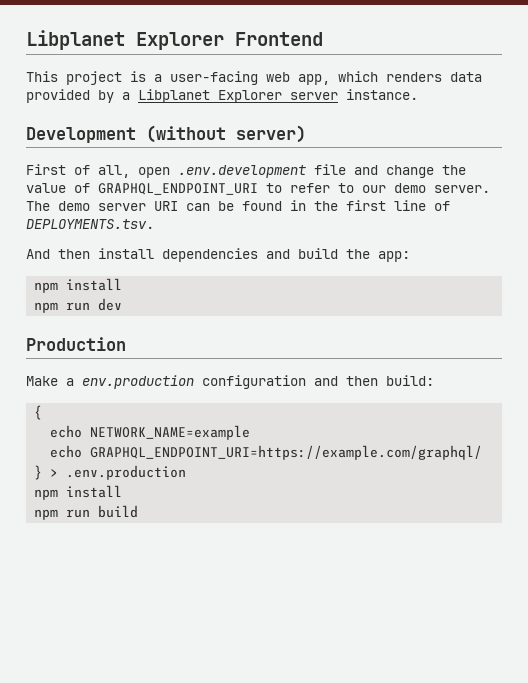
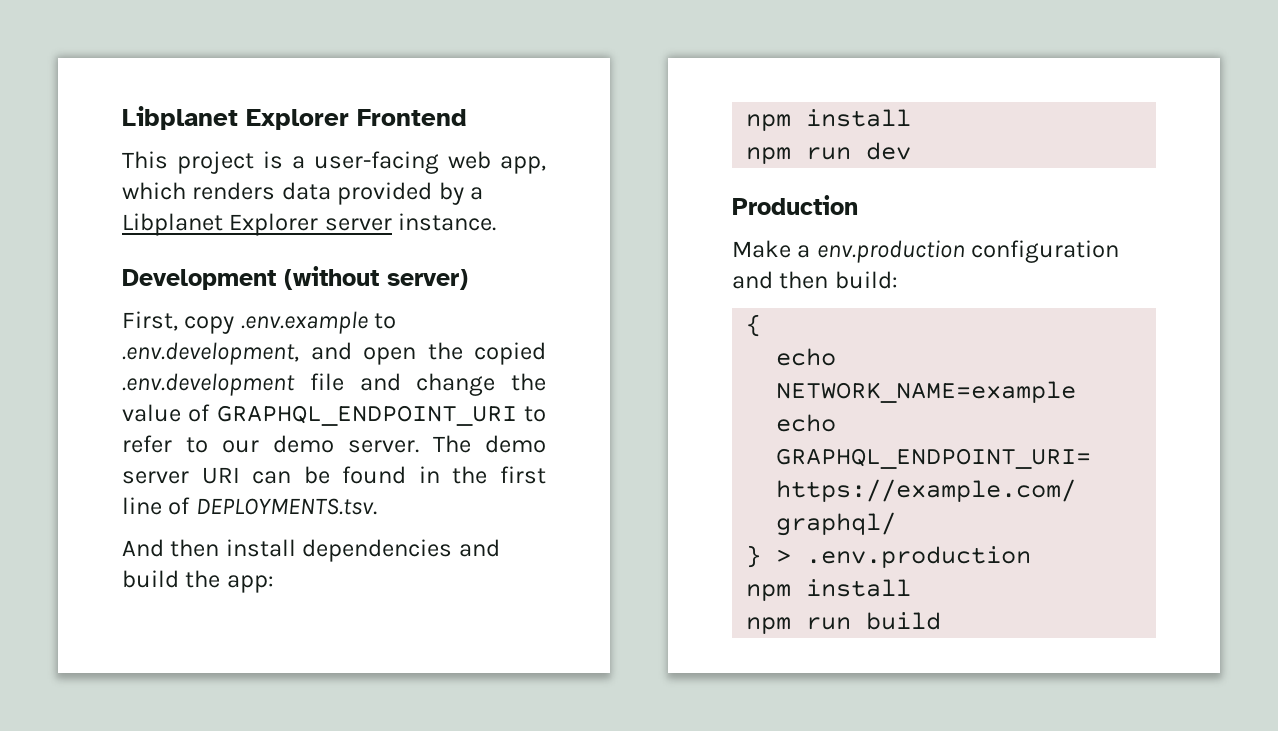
- First of all, open .env.development file and change the value of GRAPHQL_ENDPOINT_URI to refer to our demo server.
+ First, copy .env.example to .env.development, and open the copied .env.development file and change the value of GRAPHQL_ENDPOINT_URI to refer to our demo server.

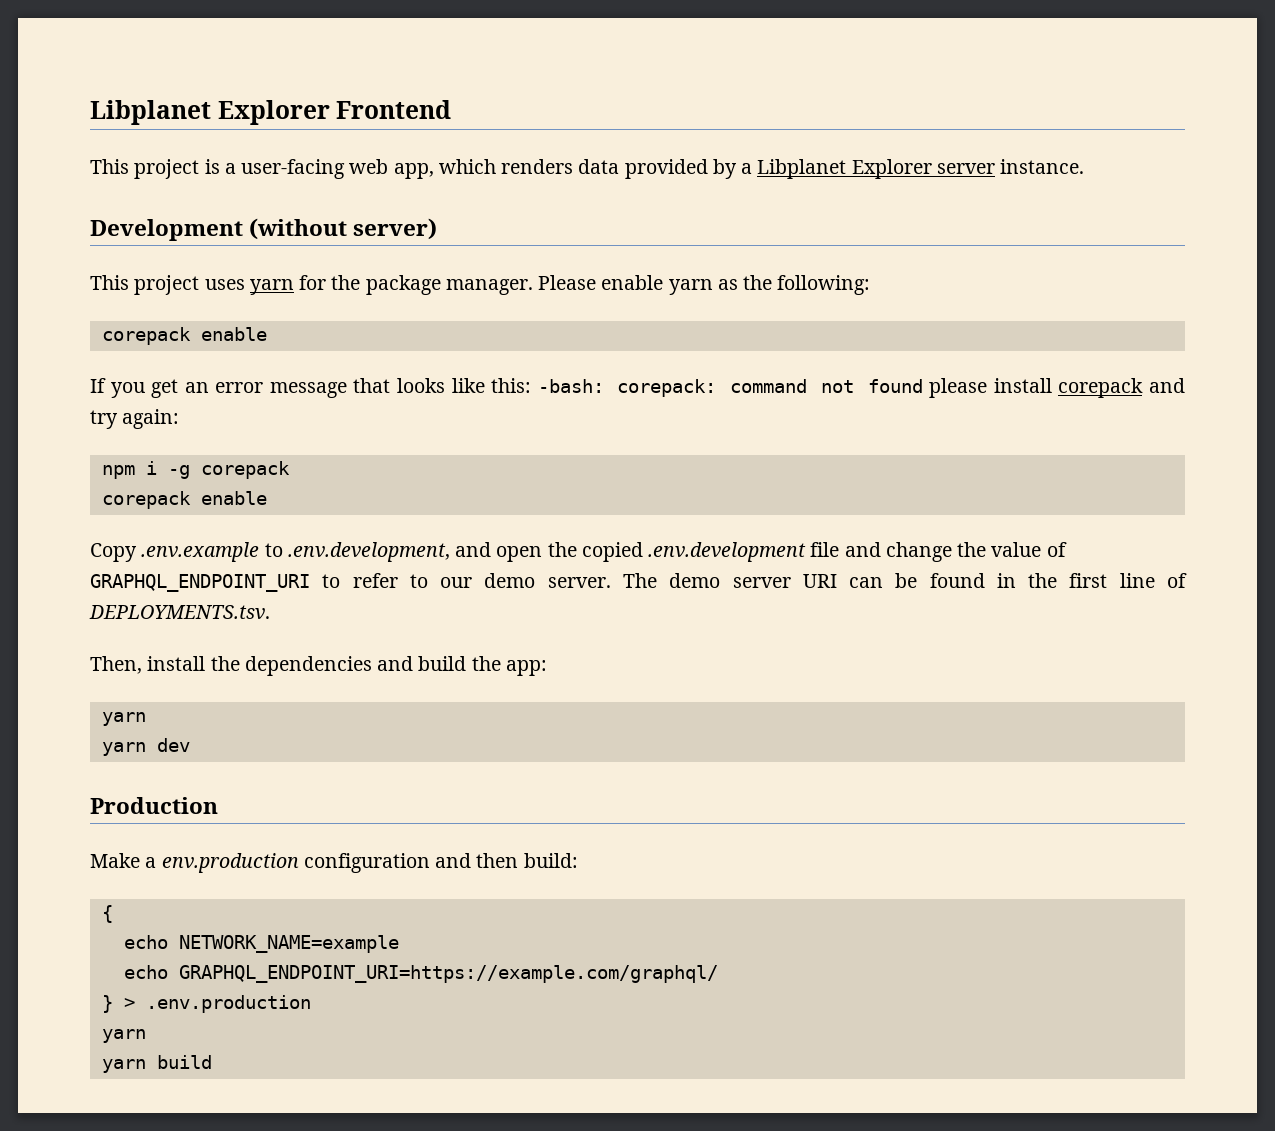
- First, copy .env.example to .env.development, and open the copied .env.development file and change the value of GRAPHQL_ENDPOINT_URI to refer to our demo server.
+ This project uses yarn for the package manager. Please enable yarn as the following:
+ corepack enable
+ If you get an error message that looks like this: -bash: corepack: command not found please install corepack and try again:
+ npm i -g corepack
+ corepack enable
+ Copy .env.example to .env.development, and open the copied .env.development file and change the value of GRAPHQL_ENDPOINT_URI to refer to our demo server.
- And then install dependencies and build the app:
- npm install
- npm run dev
+ Then, install the dependencies and build the app:
+ yarn
+ yarn dev
  } > .env.production
- npm install
- npm run build
+ yarn
+ yarn build

